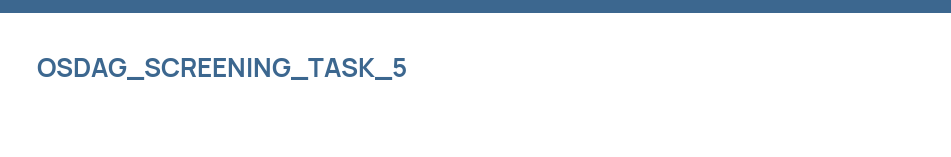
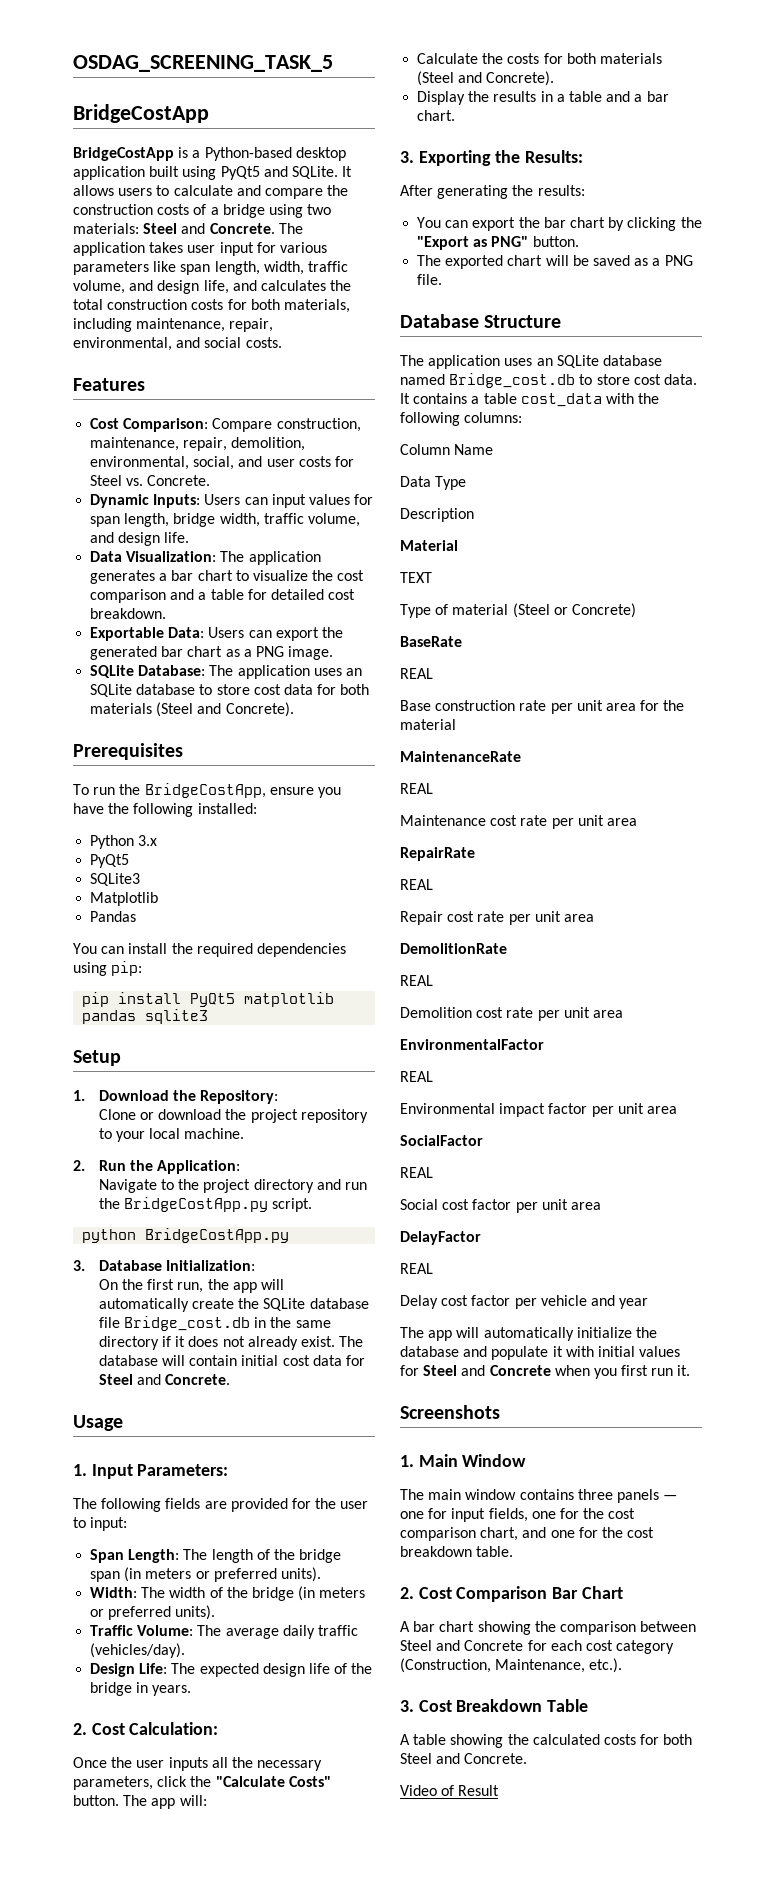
  OSDAG_SCREENING_TASK_5
+ BridgeCostApp
+ BridgeCostApp is a Python-based desktop application built using PyQt5 and SQLite. It allows users to calculate and compare the construction costs of a bridge using two materials: Steel and Concrete. The application takes user input for various parameters like span length, width, traffic volume, and design life, and calculates the total construction costs for both materials, including maintenance, repair, environmental, and social costs.
+ Features
+ Cost Comparison: Compare construction, maintenance, repair, demolition, environmental, social, and user costs for Steel vs. Concrete.
+ Dynamic Inputs: Users can input values for span length, bridge width, traffic volume, and design life.
+ Data Visualization: The application generates a bar chart to visualize the cost comparison and a table for detailed cost breakdown.
+ Exportable Data: Users can export the generated bar chart as a PNG image.
+ SQLite Database: The application uses an SQLite database to store cost data for both materials (Steel and Concrete).
+ Prerequisites
+ To run the BridgeCostApp, ensure you have the following installed:
+ Python 3.x
+ PyQt5
+ SQLite3
+ Matplotlib
+ Pandas
+ You can install the required dependencies using pip:
+ pip install PyQt5 matplotlib pandas sqlite3
+ Setup
+ 1. Download the Repository:
+ Clone or download the project repository to your local machine.
+ 2. Run the Application:
+ Navigate to the project directory and run the BridgeCostApp.py script.
+ python BridgeCostApp.py
+ 3. Database Initialization:
+ On the first run, the app will automatically create the SQLite database file Bridge_cost.db in the same directory if it does not already exist. The database will contain initial cost data for Steel and Concrete.
+ Usage
+ 1. Input Parameters:
+ The following fields are provided for the user to input:
+ Span Length: The length of the bridge span (in meters or preferred units).
+ Width: The width of the bridge (in meters or preferred units).
+ Traffic Volume: The average daily traffic (vehicles/day).
+ Design Life: The expected design life of the bridge in years.
+ 2. Cost Calculation:
+ Once the user inputs all the necessary parameters, click the "Calculate Costs" button. The app will:
+ Calculate the costs for both materials (Steel and Concrete).
+ Display the results in a table and a bar chart.
+ 3. Exporting the Results:
+ After generating the results:
+ You can export the bar chart by clicking the "Export as PNG" button.
+ The exported chart will be saved as a PNG file.
+ Database Structure
+ The application uses an SQLite database named Bridge_cost.db to store cost data. It contains a table cost_data with the following columns:
+ Column Name
+ Data Type
+ Description
+ Material
+ TEXT
+ Type of material (Steel or Concrete)
+ BaseRate
+ REAL
+ Base construction rate per unit area for the material
+ MaintenanceRate
+ REAL
+ Maintenance cost rate per unit area
+ RepairRate
+ REAL
+ Repair cost rate per unit area
+ DemolitionRate
+ REAL
+ Demolition cost rate per unit area
+ EnvironmentalFactor
+ REAL
+ Environmental impact factor per unit area
+ SocialFactor
+ REAL
+ Social cost factor per unit area
+ DelayFactor
+ REAL
+ Delay cost factor per vehicle and year
+ The app will automatically initialize the database and populate it with initial values for Steel and Concrete when you first run it.
+ Screenshots
+ 1. Main Window
+ The main window contains three panels — one for input fields, one for the cost comparison chart, and one for the cost breakdown table.
+ 2. Cost Comparison Bar Chart
+ A bar chart showing the comparison between Steel and Concrete for each cost category (Construction, Maintenance, etc.).
+ 3. Cost Breakdown Table
+ A table showing the calculated costs for both Steel and Concrete.
+ Video of Result

